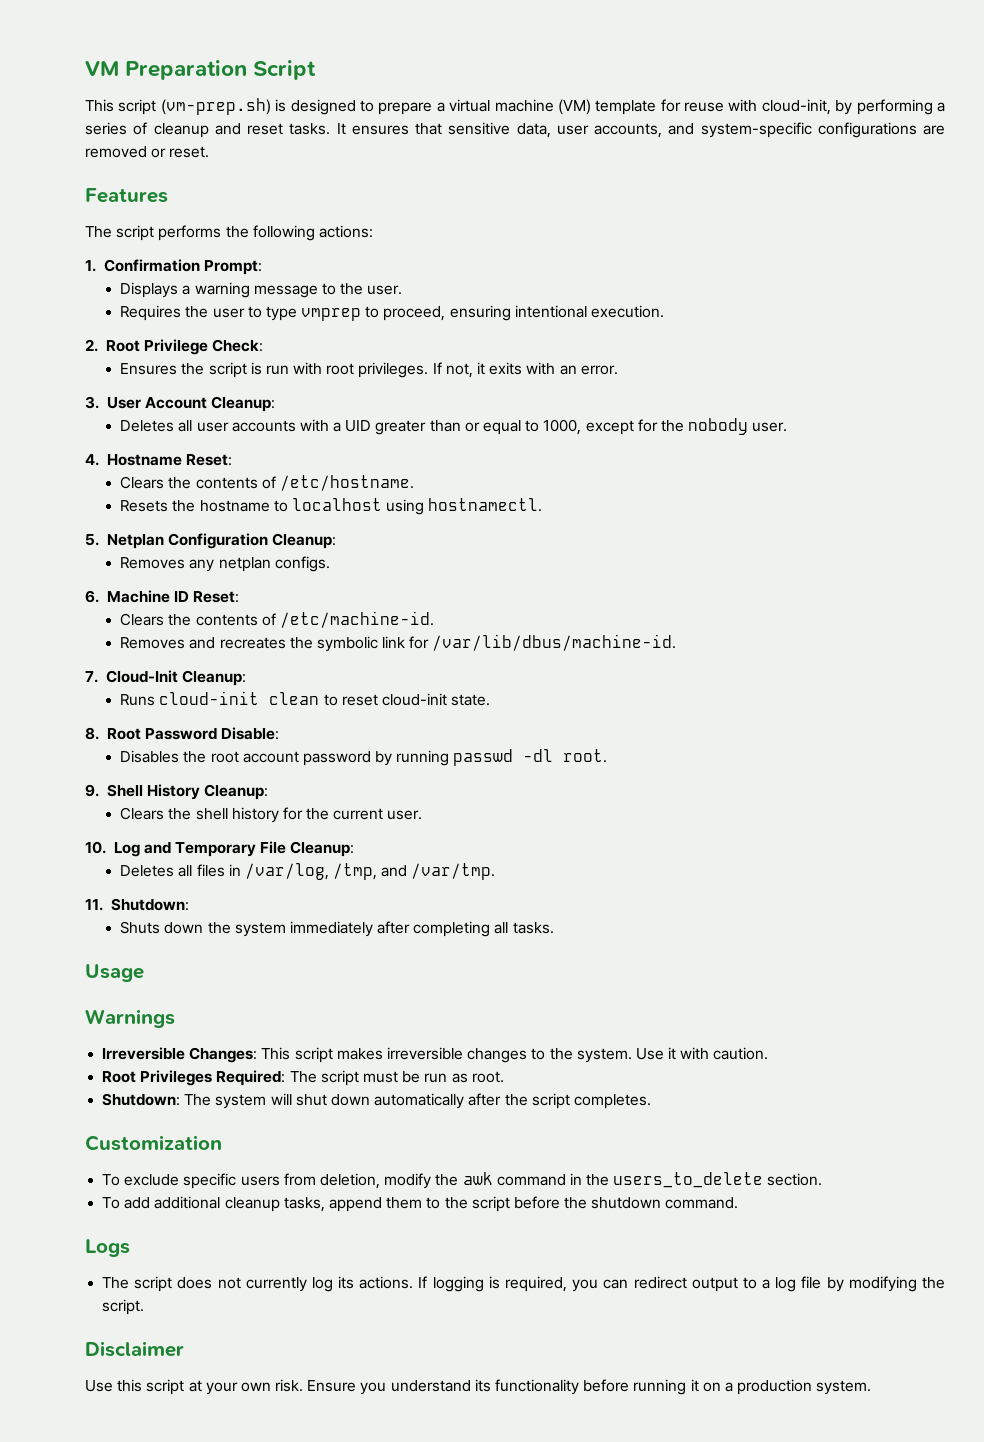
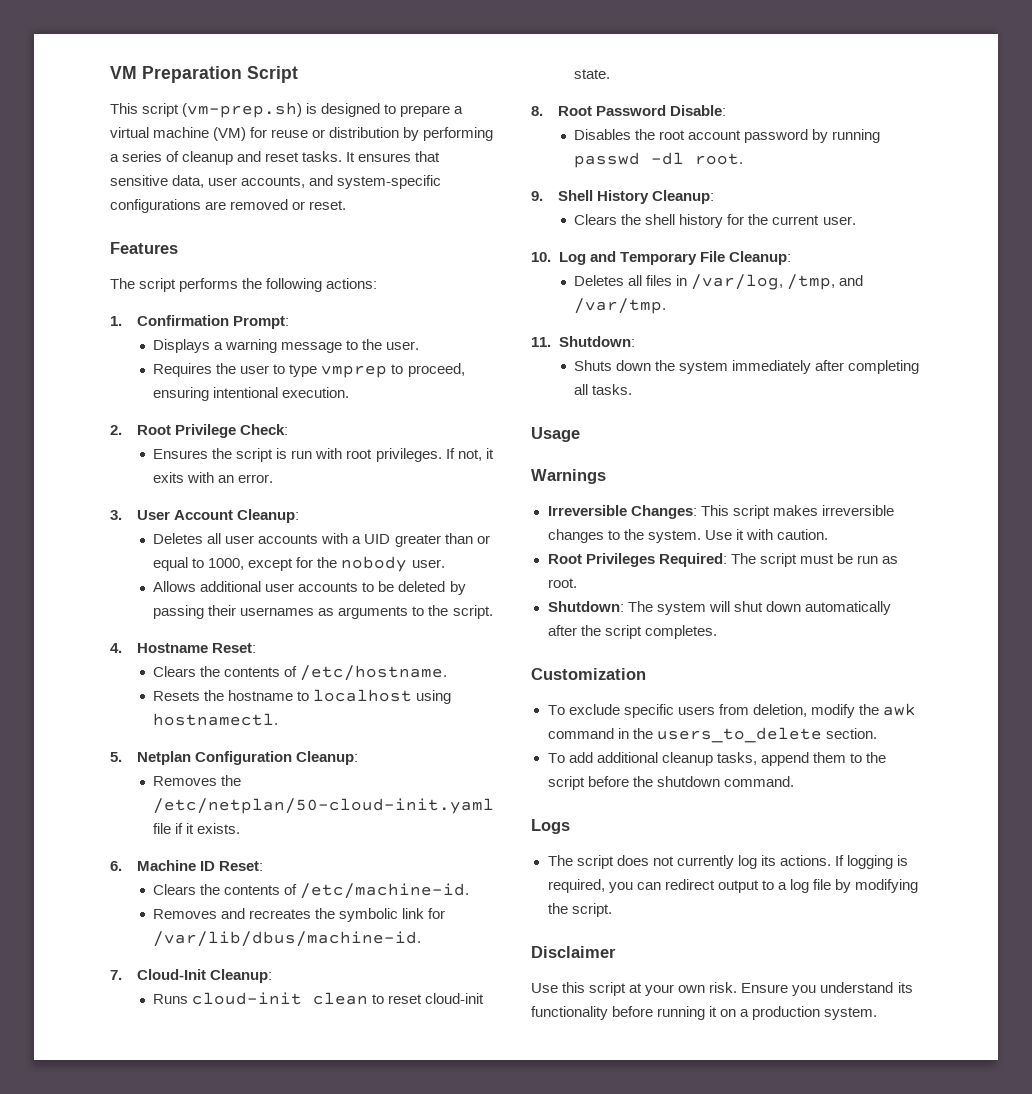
- This script (vm-prep.sh) is designed to prepare a virtual machine (VM) template for reuse with cloud-init, by performing a series of cleanup and reset tasks.
+ This script (vm-prep.sh) is designed to prepare a virtual machine (VM) for reuse or distribution by performing a series of cleanup and reset tasks.
+ Allows additional user accounts to be deleted by passing their usernames as arguments to the script.
- Removes any netplan configs.
+ Removes the /etc/netplan/50-cloud-init.yaml file if it exists.

